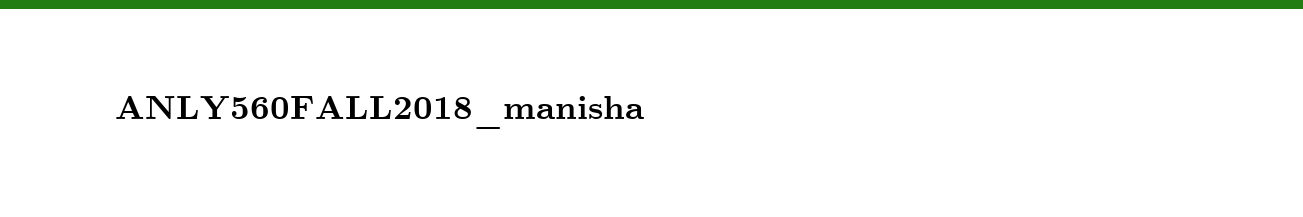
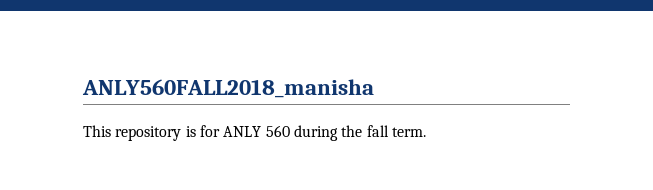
+ This repository is for ANLY 560 during the fall term.

